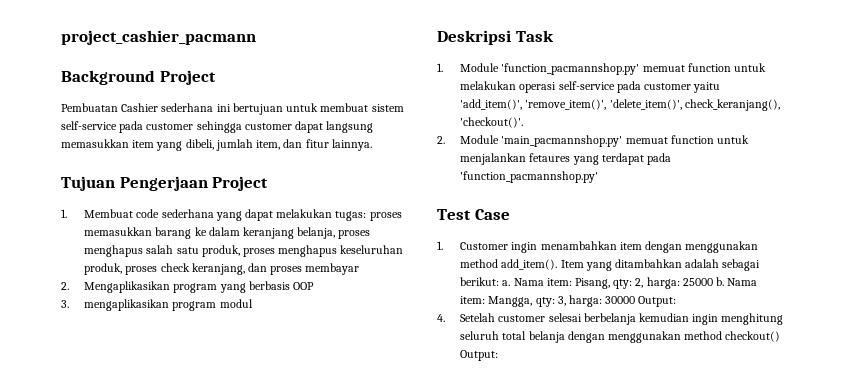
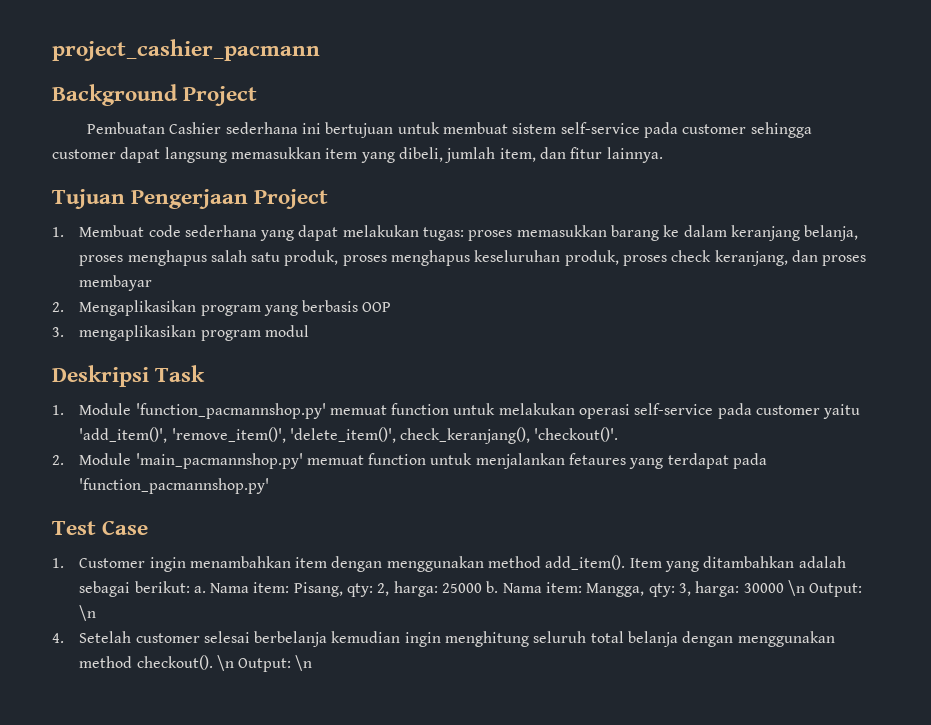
- Nama item: Mangga, qty: 3, harga: 30000 Output:
+ Nama item: Mangga, qty: 3, harga: 30000 \n Output: \n
- 4. Setelah customer selesai berbelanja kemudian ingin menghitung seluruh total belanja dengan menggunakan method checkout() Output:
+ 4. Setelah customer selesai berbelanja kemudian ingin menghitung seluruh total belanja dengan menggunakan method checkout(). \n Output: \n

